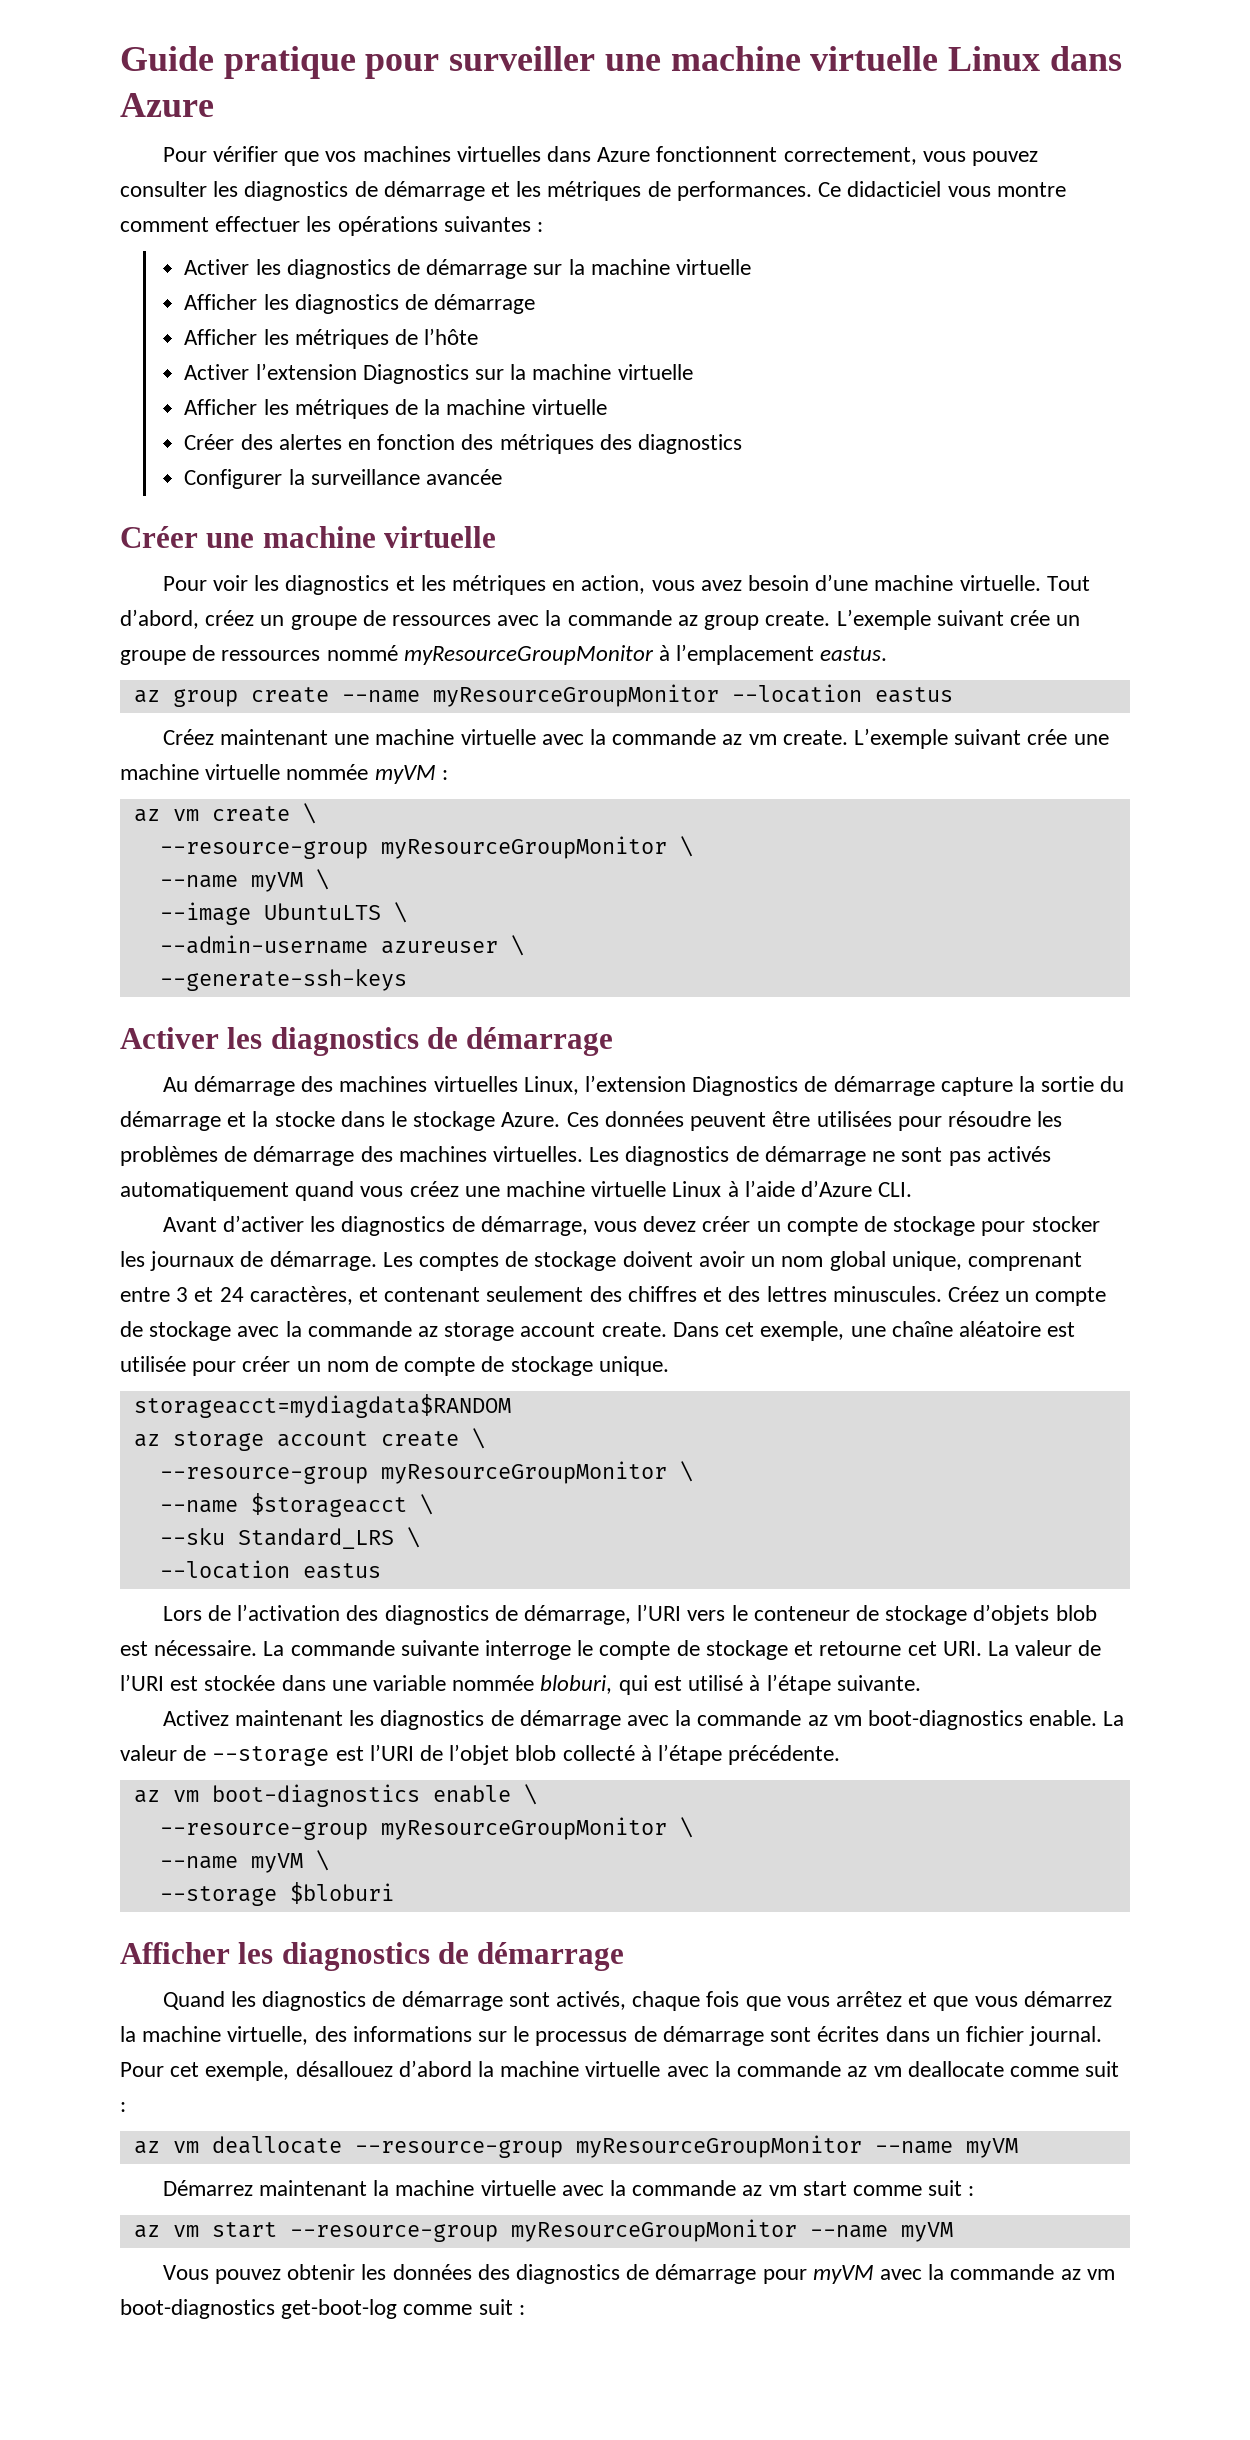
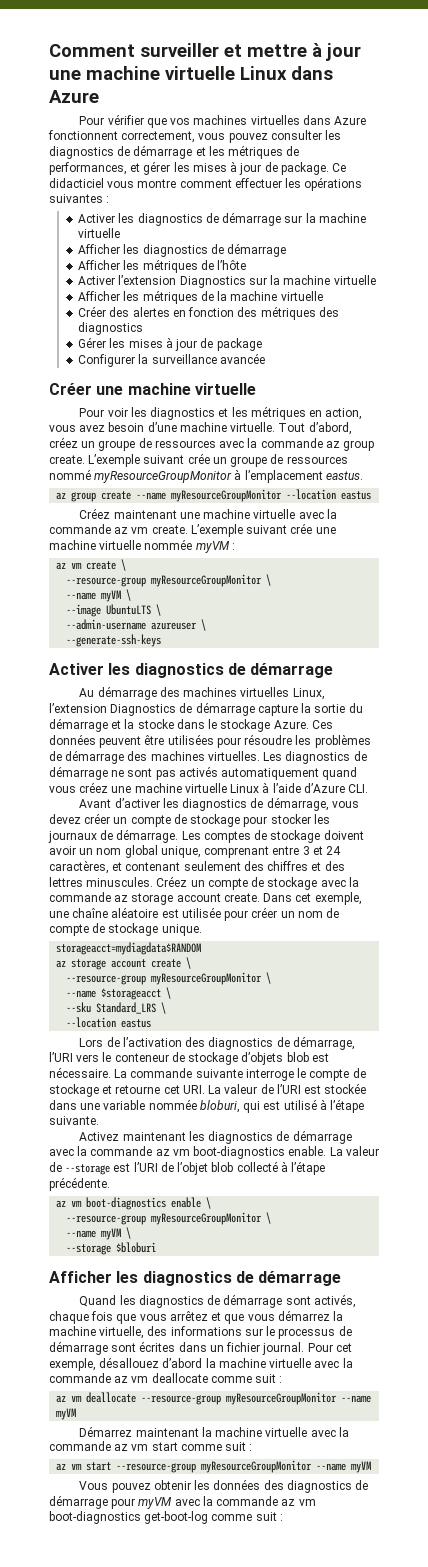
- Guide pratique pour surveiller une machine virtuelle Linux dans Azure
+ Comment surveiller et mettre à jour une machine virtuelle Linux dans Azure
- Pour vérifier que vos machines virtuelles dans Azure fonctionnent correctement, vous pouvez consulter les diagnostics de démarrage et les métriques de performances.
+ Pour vérifier que vos machines virtuelles dans Azure fonctionnent correctement, vous pouvez consulter les diagnostics de démarrage et les métriques de performances, et gérer les mises à jour de package.
+ Gérer les mises à jour de package

